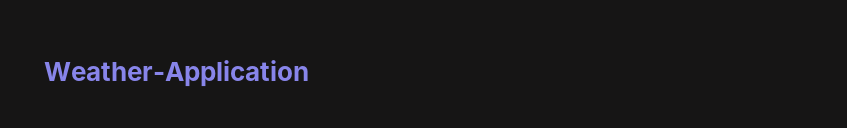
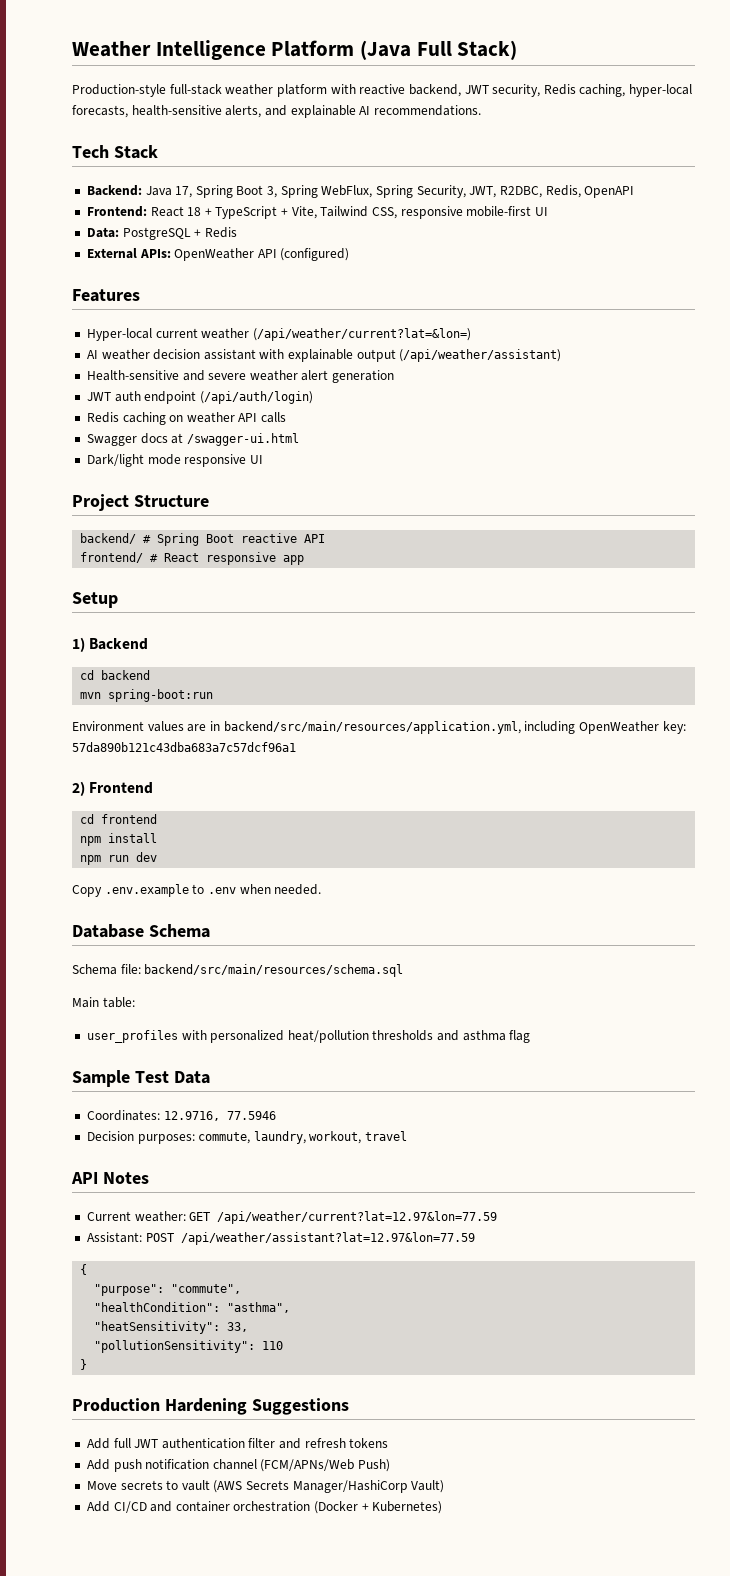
- Weather-Application
+ Weather Intelligence Platform (Java Full Stack)
+ Production-style full-stack weather platform with reactive backend, JWT security, Redis caching, hyper-local forecasts, health-sensitive alerts, and explainable AI recommendations.
+ Tech Stack
+ Backend: Java 17, Spring Boot 3, Spring WebFlux, Spring Security, JWT, R2DBC, Redis, OpenAPI
+ Frontend: React 18 + TypeScript + Vite, Tailwind CSS, responsive mobile-first UI
+ Data: PostgreSQL + Redis
+ External APIs: OpenWeather API (configured)
+ Features
+ Hyper-local current weather (/api/weather/current?lat=&lon=)
+ AI weather decision assistant with explainable output (/api/weather/assistant)
+ Health-sensitive and severe weather alert generation
+ JWT auth endpoint (/api/auth/login)
+ Redis caching on weather API calls
+ Swagger docs at /swagger-ui.html
+ Dark/light mode responsive UI
+ Project Structure
+ backend/ # Spring Boot reactive API
+ frontend/ # React responsive app
+ Setup
+ 1) Backend
+ cd backend
+ mvn spring-boot:run
+ Environment values are in backend/src/main/resources/application.yml, including OpenWeather key: 57da890b121c43dba683a7c57dcf96a1
+ 2) Frontend
+ cd frontend
+ npm install
+ npm run dev
+ Copy .env.example to .env when needed.
+ Database Schema
+ Schema file: backend/src/main/resources/schema.sql
+ Main table:
+ user_profiles with personalized heat/pollution thresholds and asthma flag
+ Sample Test Data
+ Coordinates: 12.9716, 77.5946
+ Decision purposes: commute, laundry, workout, travel
+ API Notes
+ Current weather: GET /api/weather/current?lat=12.97&lon=77.59
+ Assistant: POST /api/weather/assistant?lat=12.97&lon=77.59
+ {
+ "purpose": "commute",
+ "healthCondition": "asthma",
+ "heatSensitivity": 33,
+ "pollutionSensitivity": 110
+ }
+ Production Hardening Suggestions
+ Add full JWT authentication filter and refresh tokens
+ Add push notification channel (FCM/APNs/Web Push)
+ Move secrets to vault (AWS Secrets Manager/HashiCorp Vault)
+ Add CI/CD and container orchestration (Docker + Kubernetes)

